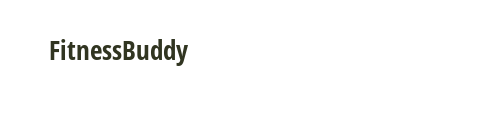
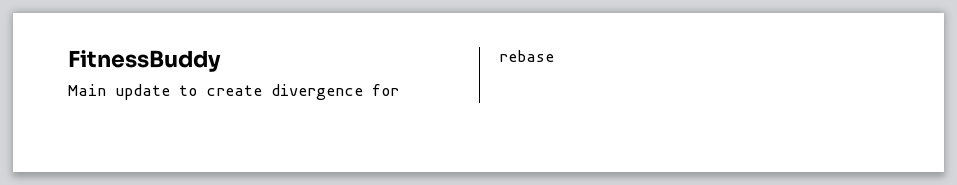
+ Main update to create divergence for rebase

